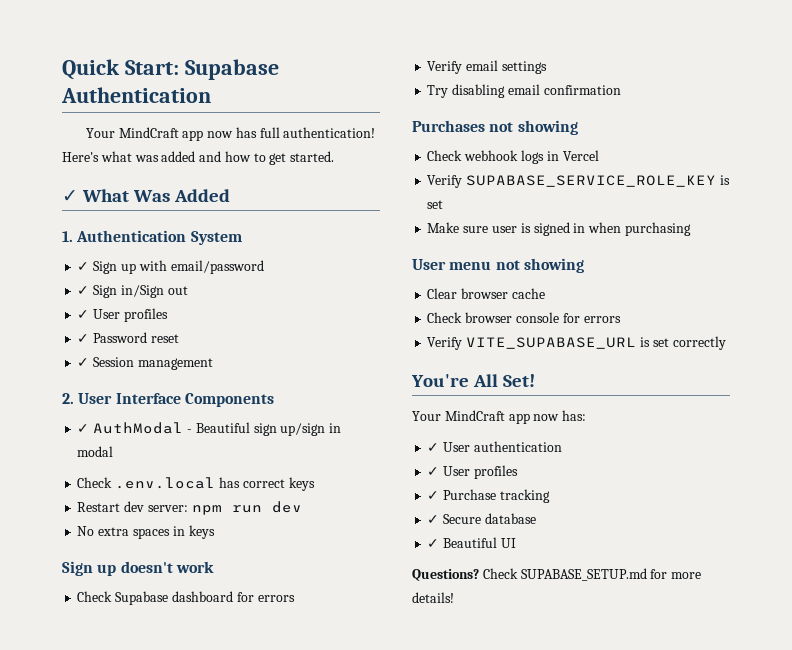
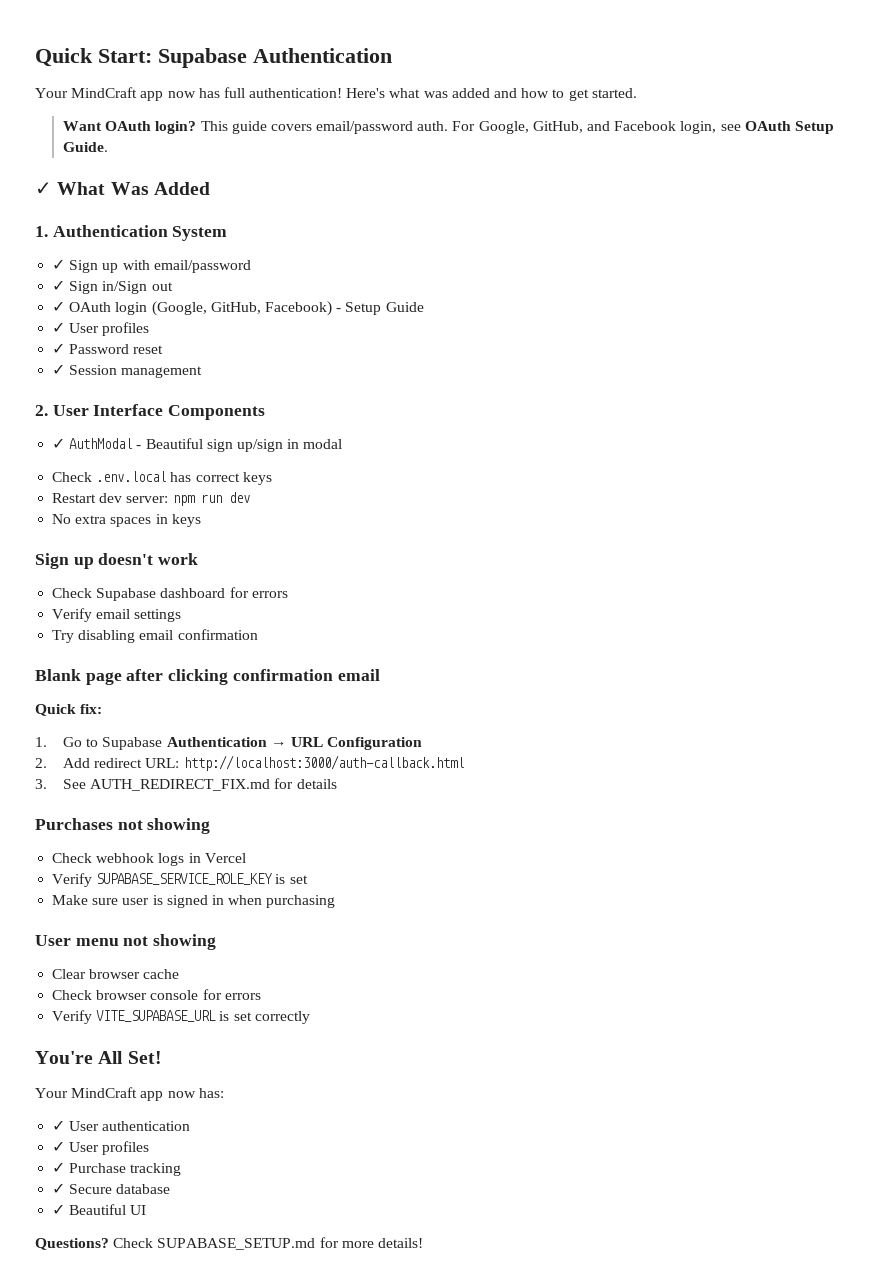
+ Want OAuth login? This guide covers email/password auth. For Google, GitHub, and Facebook login, see OAuth Setup Guide.
+ ✓ OAuth login (Google, GitHub, Facebook) - Setup Guide
+ Blank page after clicking confirmation email
+ Quick fix:
+ 1. Go to Supabase Authentication → URL Configuration
+ 2. Add redirect URL: http://localhost:3000/auth-callback.html
+ 3. See AUTH_REDIRECT_FIX.md for details

